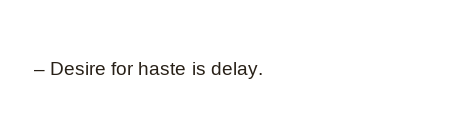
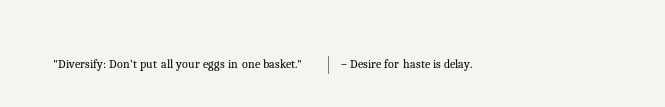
+ "Diversify: Don’t put all your eggs in one basket."

